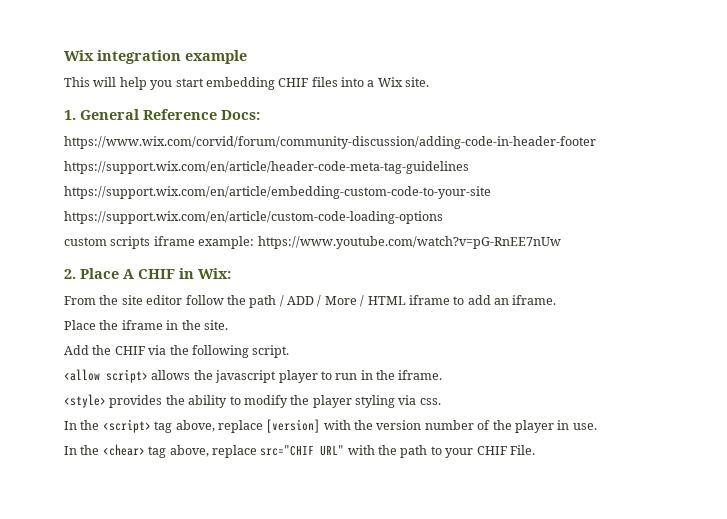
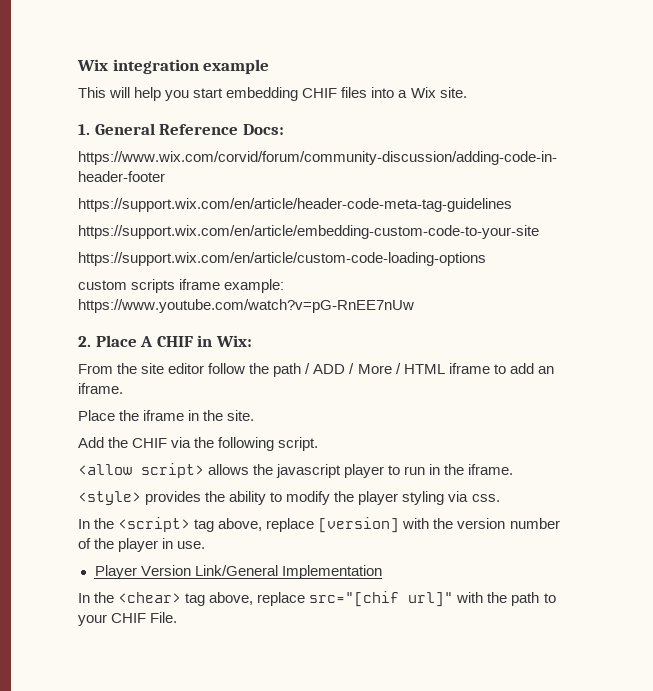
+ Player Version Link/General Implementation
- In the <chear> tag above, replace src="CHIF URL" with the path to your CHIF File.
+ In the <chear> tag above, replace src="[chif url]" with the path to your CHIF File.

